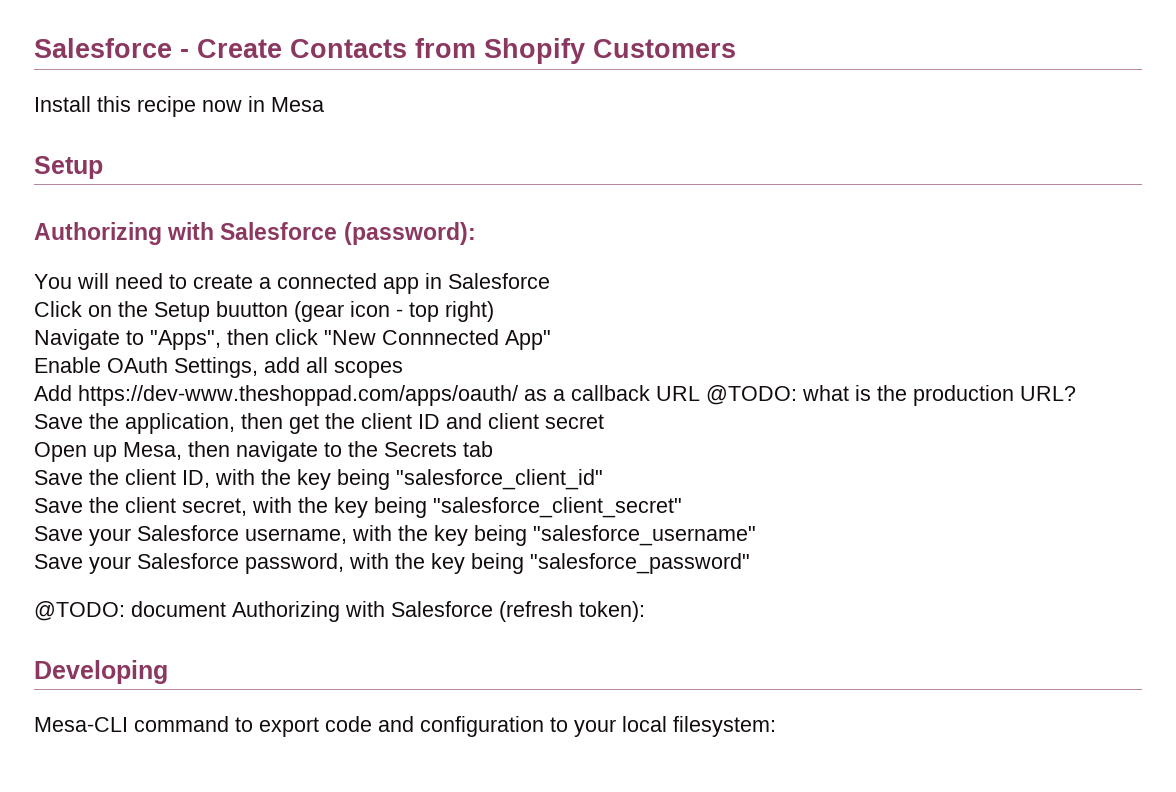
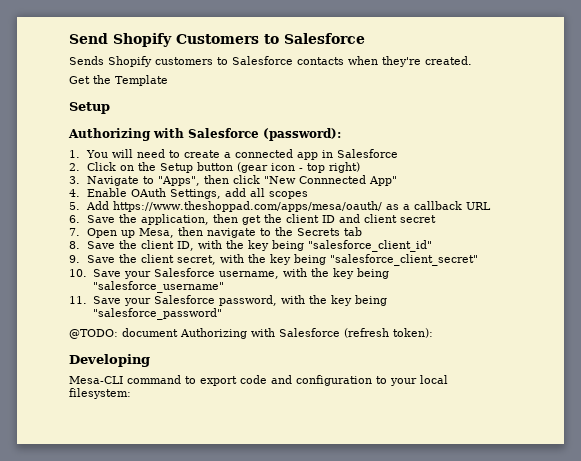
- Salesforce - Create Contacts from Shopify Customers
- Install this recipe now in Mesa
+ Send Shopify Customers to Salesforce
+ Sends Shopify customers to Salesforce contacts when they're created.
+ Get the Template
- You will need to create a connected app in Salesforce
+ 1. You will need to create a connected app in Salesforce
- Click on the Setup buutton (gear icon - top right)
+ 2. Click on the Setup button (gear icon - top right)
- Navigate to "Apps", then click "New Connnected App"
+ 3. Navigate to "Apps", then click "New Connnected App"
- Enable OAuth Settings, add all scopes
+ 4. Enable OAuth Settings, add all scopes
- Add https://dev-www.theshoppad.com/apps/oauth/ as a callback URL @TODO: what is the production URL?
- Save the application, then get the client ID and client secret
+ 5. Add https://www.theshoppad.com/apps/mesa/oauth/ as a callback URL
+ 6. Save the application, then get the client ID and client secret
- Open up Mesa, then navigate to the Secrets tab
+ 7. Open up Mesa, then navigate to the Secrets tab
- Save the client ID, with the key being "salesforce_client_id"
+ 8. Save the client ID, with the key being "salesforce_client_id"
- Save the client secret, with the key being "salesforce_client_secret"
+ 9. Save the client secret, with the key being "salesforce_client_secret"
- Save your Salesforce username, with the key being "salesforce_username"
+ 10. Save your Salesforce username, with the key being "salesforce_username"
- Save your Salesforce password, with the key being "salesforce_password"
+ 11. Save your Salesforce password, with the key being "salesforce_password"

